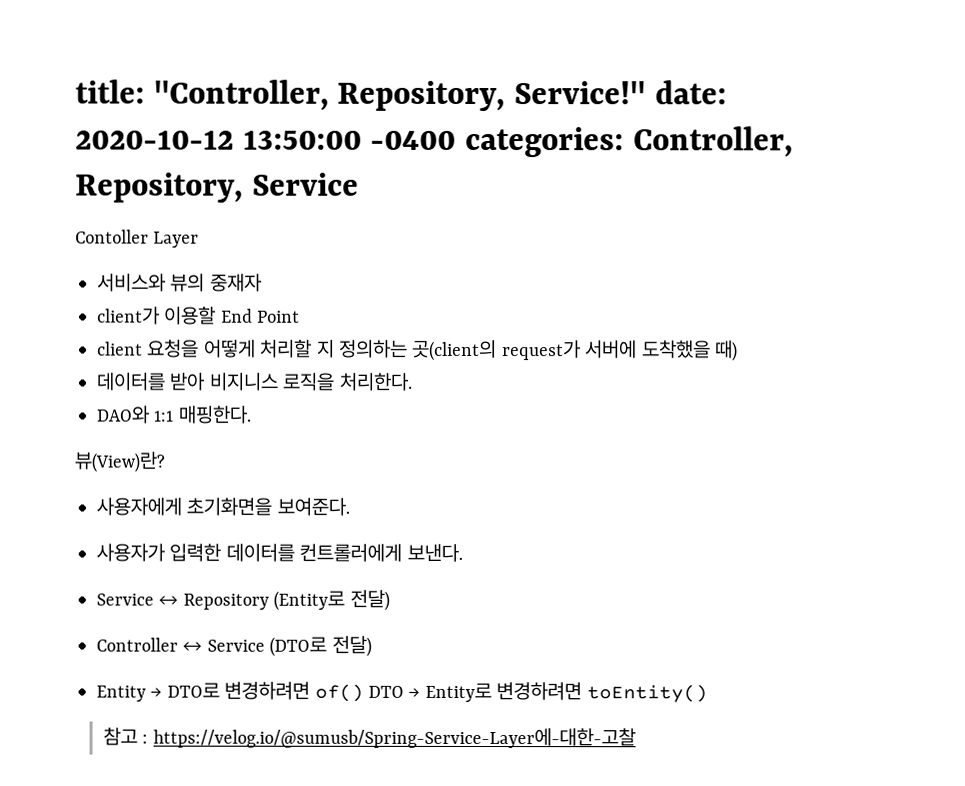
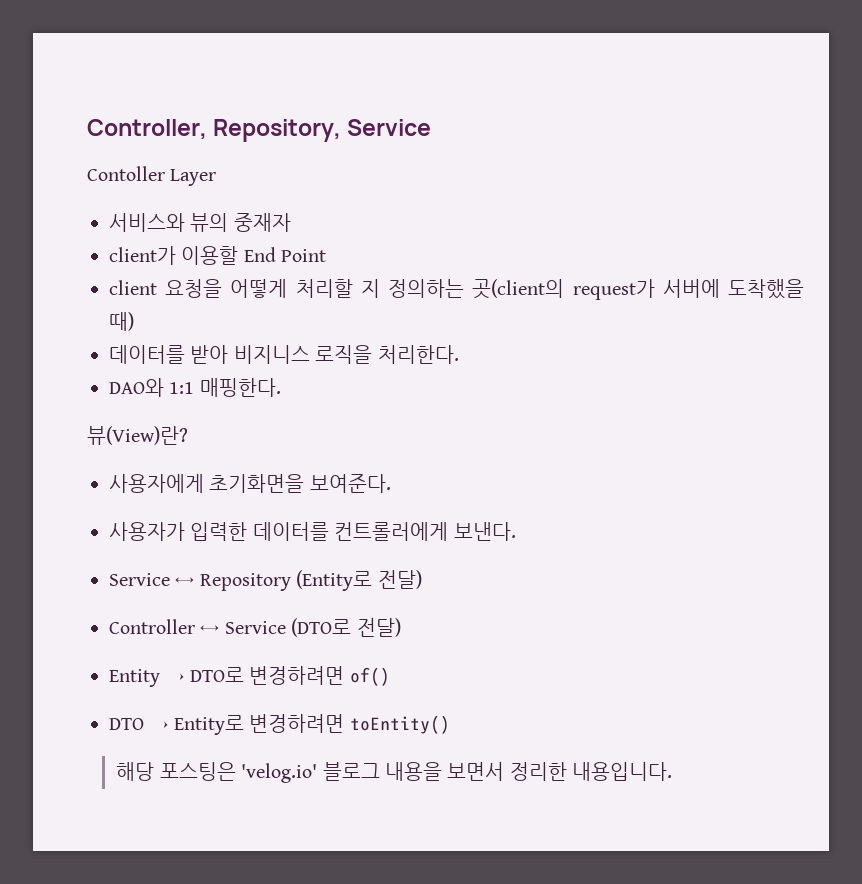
- title: "Controller, Repository, Service!" date: 2020-10-12 13:50:00 -0400 categories: Controller, Repository, Service
+ Controller, Repository, Service
- Entity → DTO로 변경하려면 of() DTO → Entity로 변경하려면 toEntity()
+ Entity → DTO로 변경하려면 of()
+ DTO → Entity로 변경하려면 toEntity()
- 참고 : https://velog.io/@sumusb/Spring-Service-Layer에-대한-고찰
+ 해당 포스팅은 'velog.io' 블로그 내용을 보면서 정리한 내용입니다.

